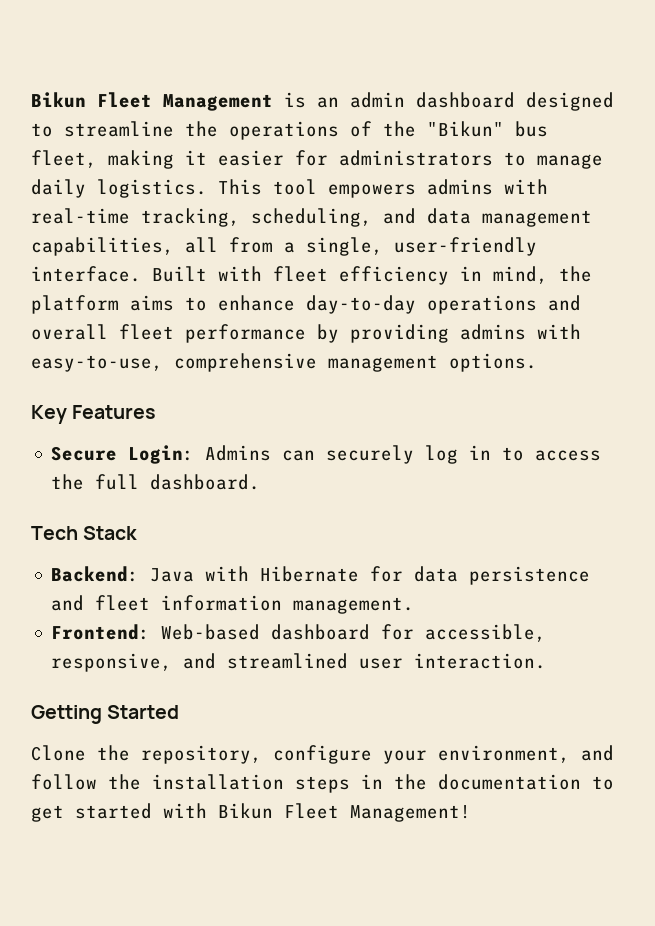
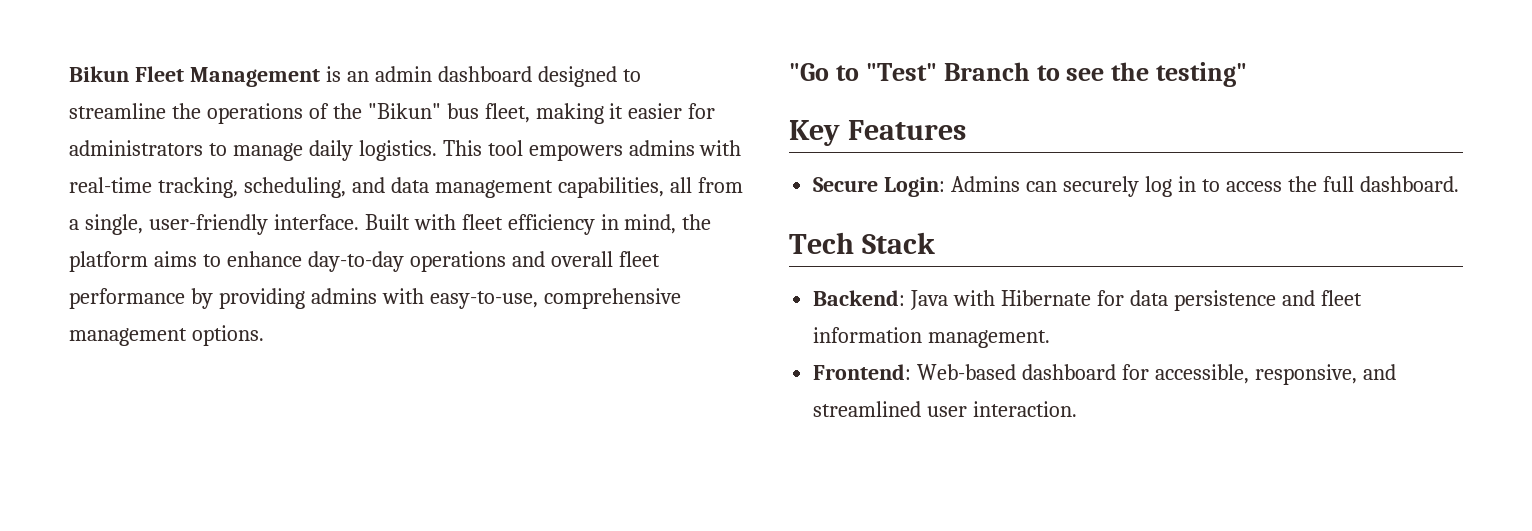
+ "Go to "Test" Branch to see the testing"
- Getting Started
- Clone the repository, configure your environment, and follow the installation steps in the documentation to get started with Bikun Fleet Management!

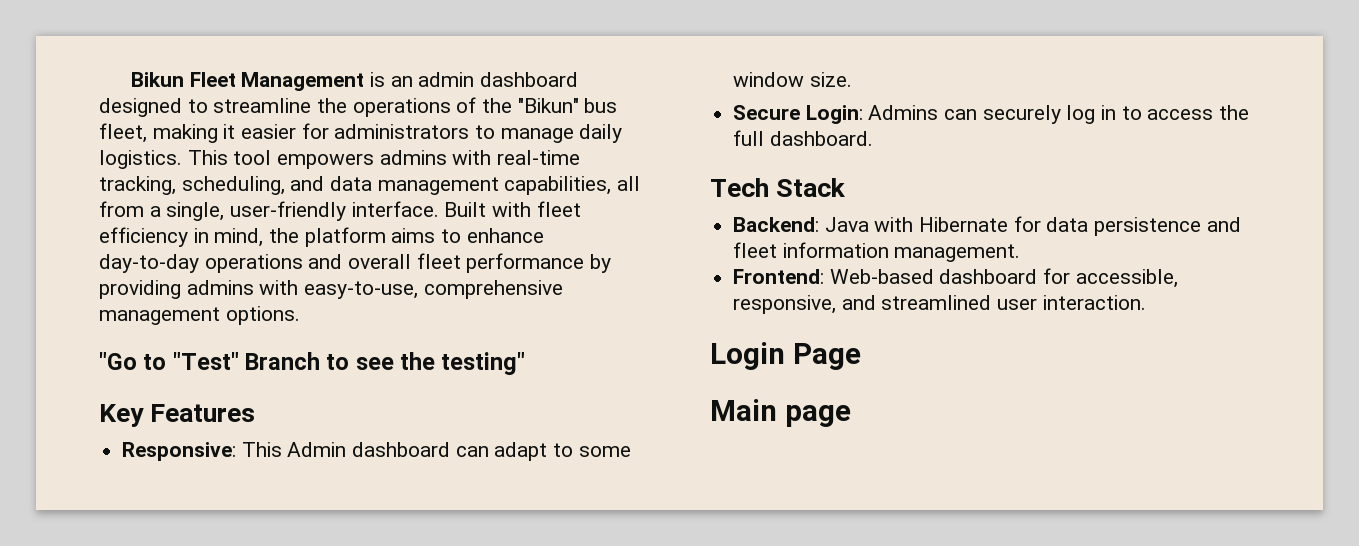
+ Responsive: This Admin dashboard can adapt to some window size.
+ Login Page
+ Main page

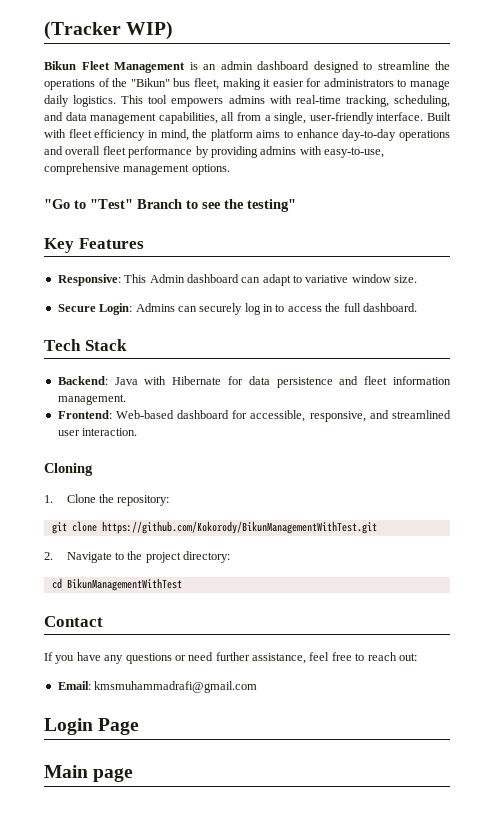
+ (Tracker WIP)
- Responsive: This Admin dashboard can adapt to some window size.
+ Responsive: This Admin dashboard can adapt to variative window size.
+ Cloning
+ 1. Clone the repository:
+ git clone https://github.com/Kokorody/BikunManagementWithTest.git
+ 2. Navigate to the project directory:
+ cd BikunManagementWithTest
+ Contact
+ If you have any questions or need further assistance, feel free to reach out:
+ Email: kmsmuhammadrafi@gmail.com

